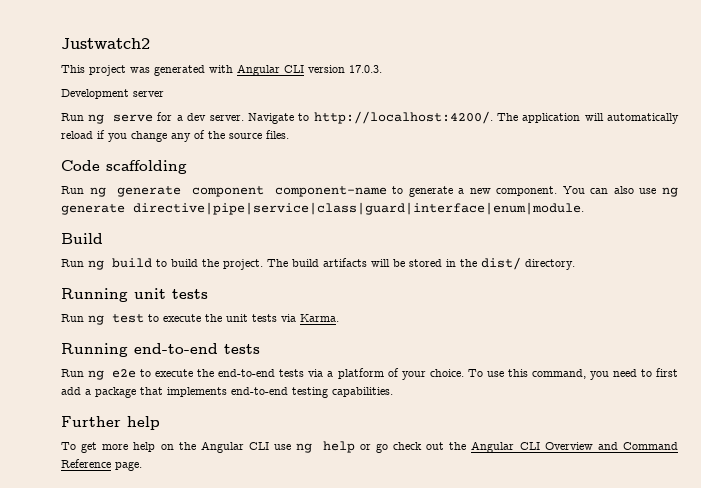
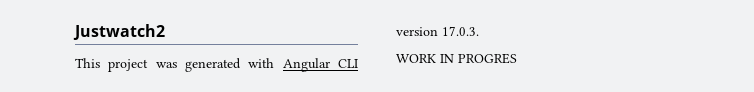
- Development server
- Run ng serve for a dev server. Navigate to http://localhost:4200/. The application will automatically reload if you change any of the source files.
- Code scaffolding
- Run ng generate component component-name to generate a new component. You can also use ng generate directive|pipe|service|class|guard|interface|enum|module.
- Build
- Run ng build to build the project. The build artifacts will be stored in the dist/ directory.
- Running unit tests
- Run ng test to execute the unit tests via Karma.
- Running end-to-end tests
- Run ng e2e to execute the end-to-end tests via a platform of your choice. To use this command, you need to first add a package that implements end-to-end testing capabilities.
- Further help
- To get more help on the Angular CLI use ng help or go check out the Angular CLI Overview and Command Reference page.
+ WORK IN PROGRES

